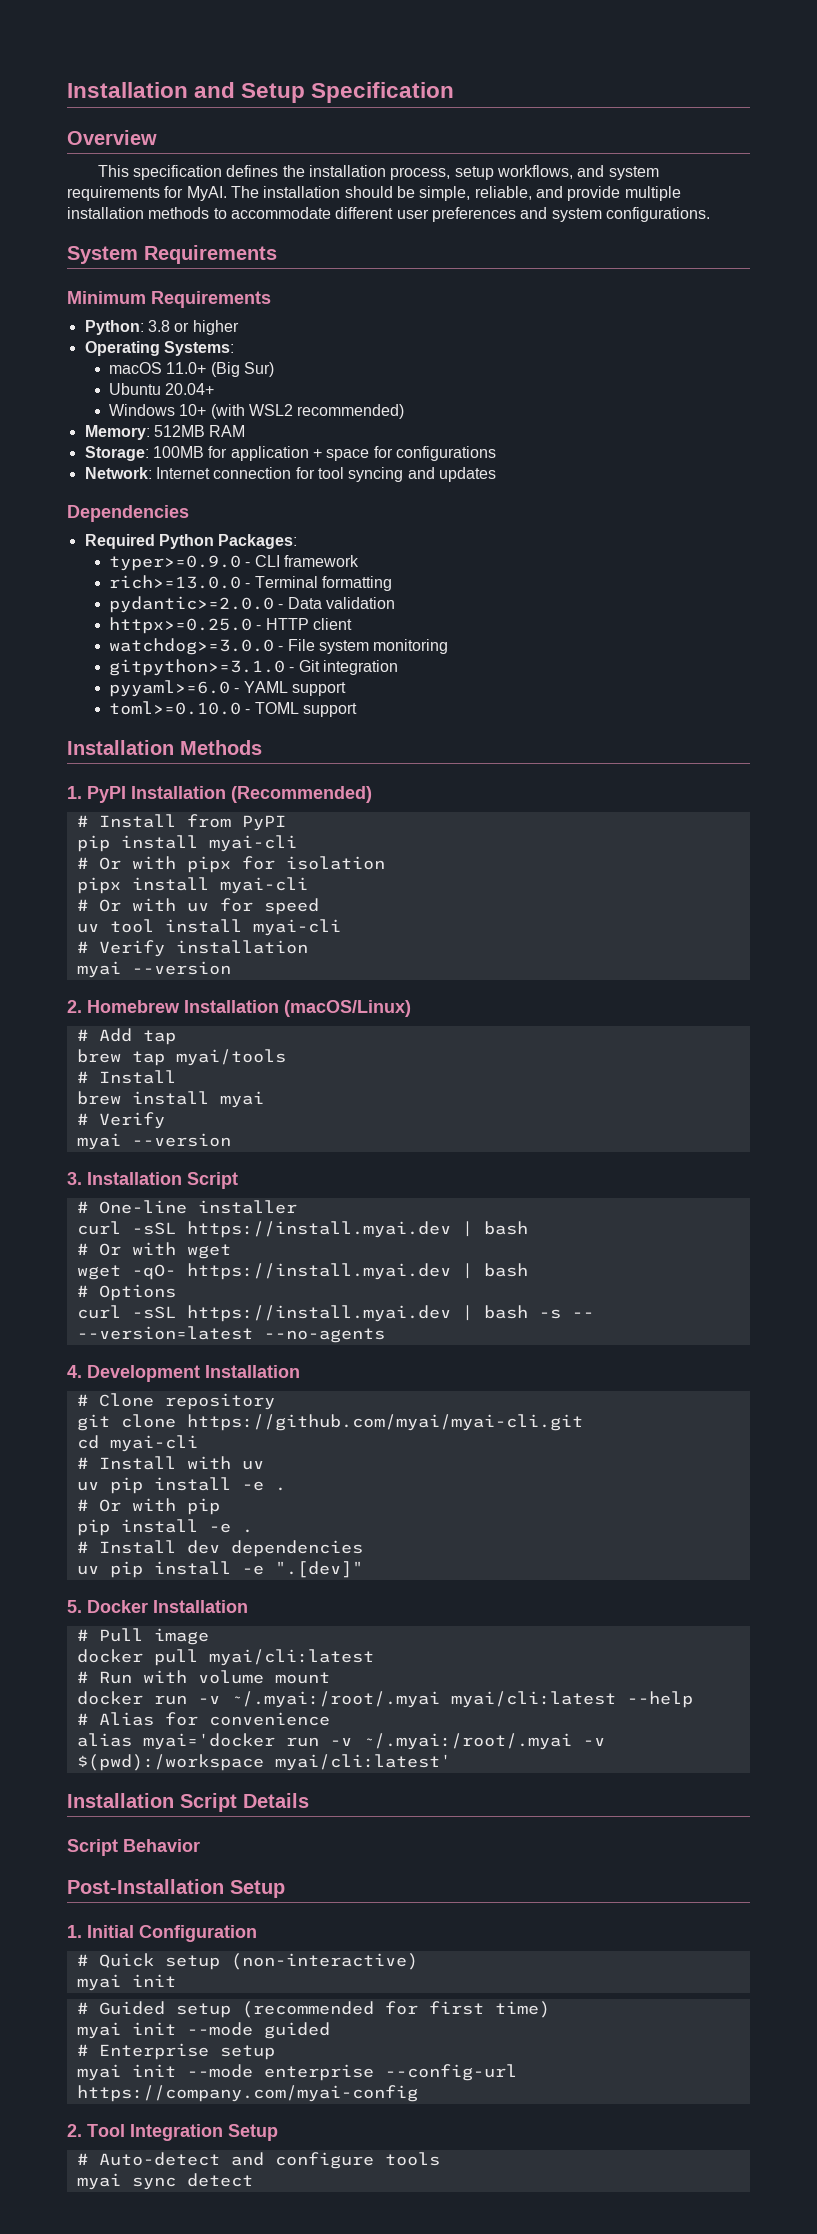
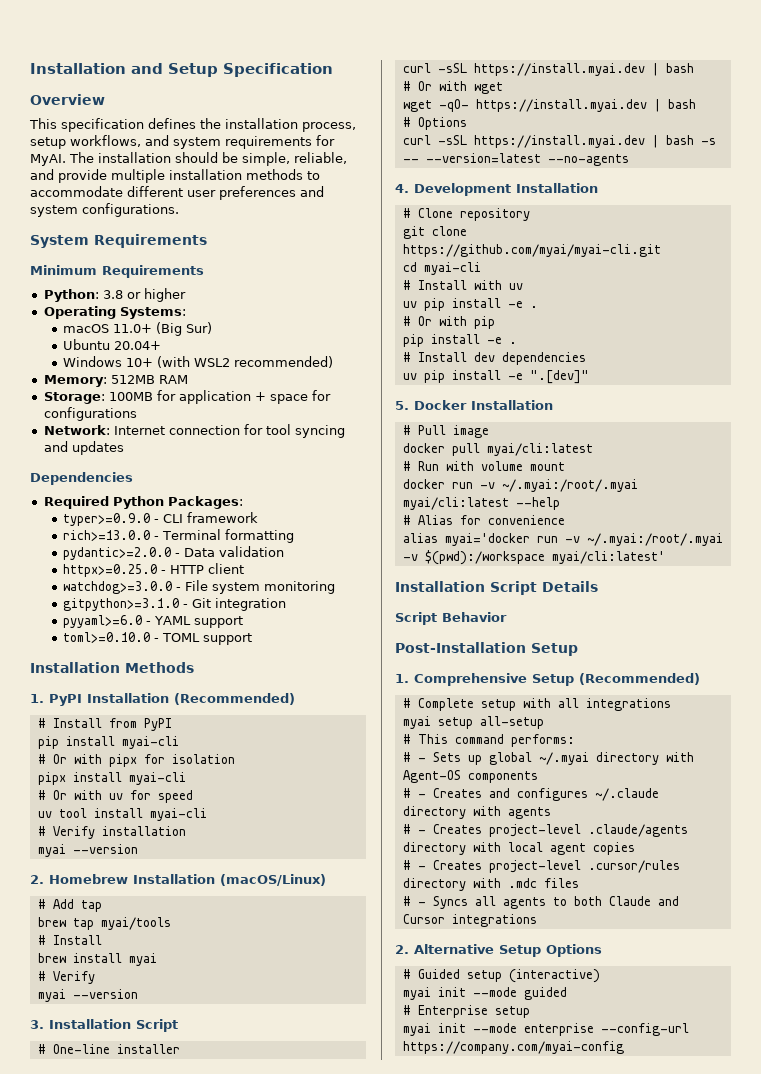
- 1. Initial Configuration
- # Quick setup (non-interactive)
- myai init
+ 1. Comprehensive Setup (Recommended)
+ # Complete setup with all integrations
+ myai setup all-setup
+ # This command performs:
+ # - Sets up global ~/.myai directory with Agent-OS components
+ # - Creates and configures ~/.claude directory with agents
+ # - Creates project-level .claude/agents directory with local agent copies
+ # - Creates project-level .cursor/rules directory with .mdc files
+ # - Syncs all agents to both Claude and Cursor integrations
+ 2. Alternative Setup Options
- # Guided setup (recommended for first time)
+ # Guided setup (interactive)
- 2. Tool Integration Setup
- # Auto-detect and configure tools
- myai sync detect

